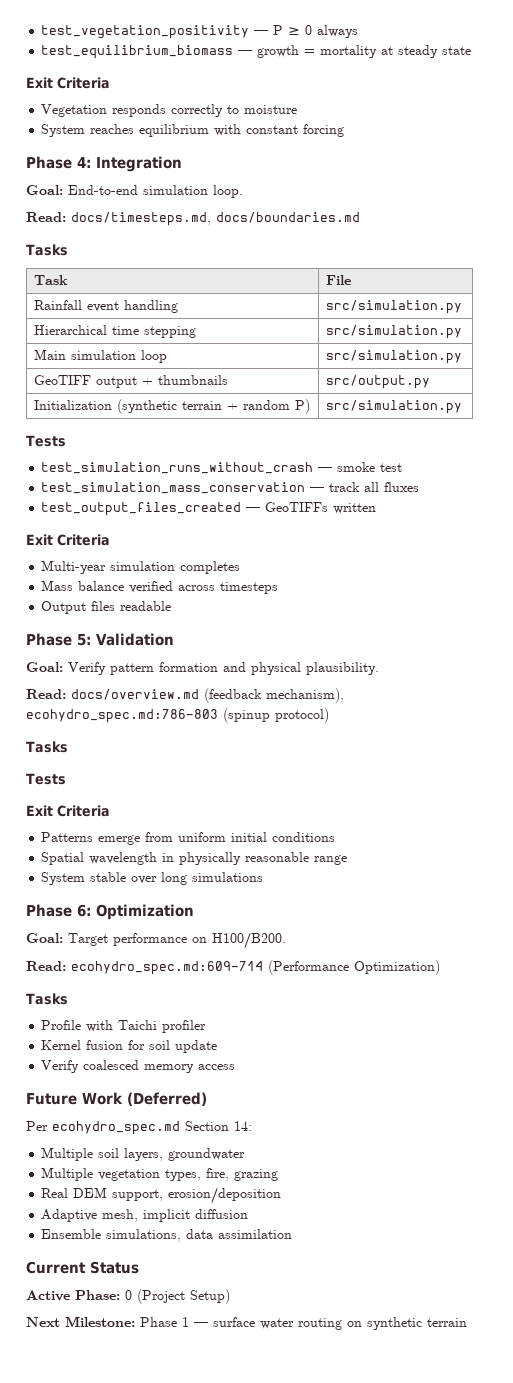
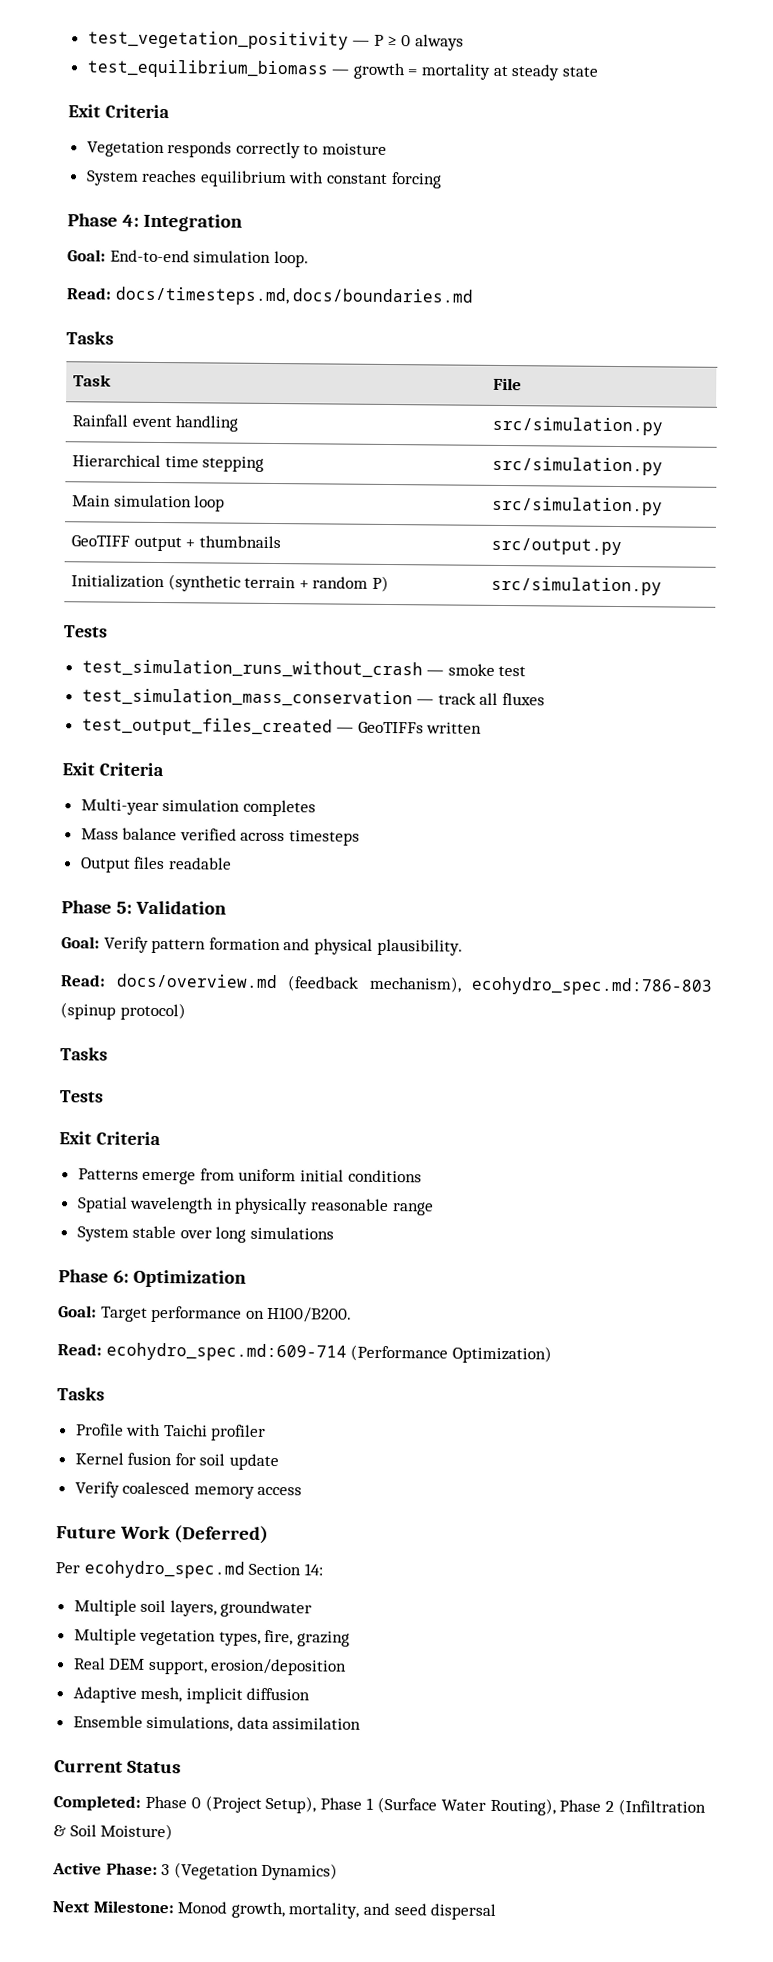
+ Completed: Phase 0 (Project Setup), Phase 1 (Surface Water Routing), Phase 2 (Infiltration & Soil Moisture)
- Active Phase: 0 (Project Setup)
+ Active Phase: 3 (Vegetation Dynamics)
- Next Milestone: Phase 1 — surface water routing on synthetic terrain
+ Next Milestone: Monod growth, mortality, and seed dispersal

